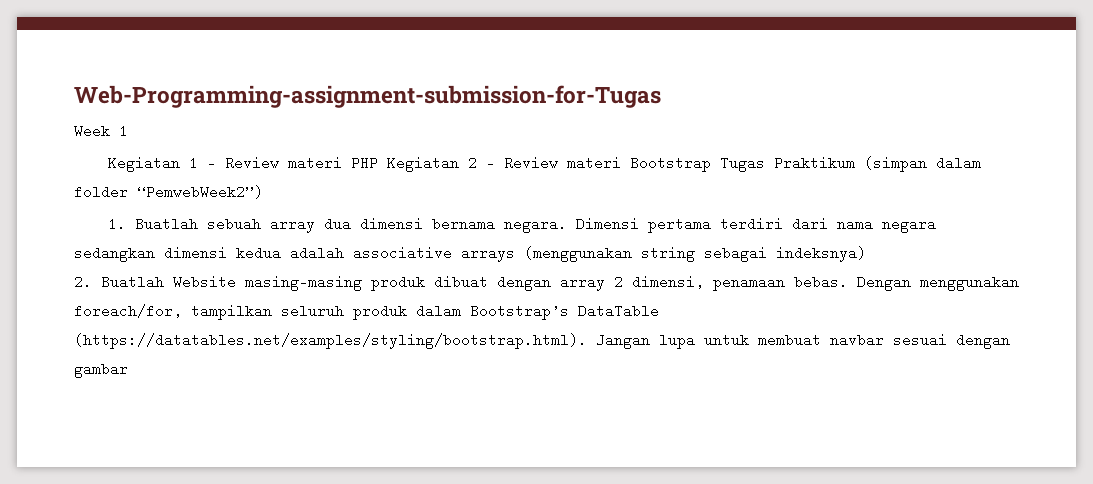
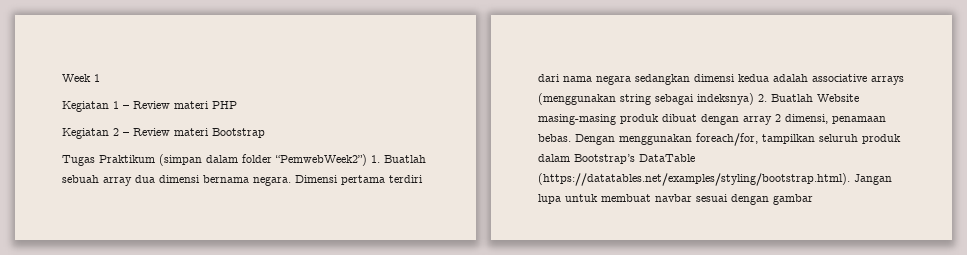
- Web-Programming-assignment-submission-for-Tugas
- Kegiatan 1 – Review materi PHP Kegiatan 2 – Review materi Bootstrap Tugas Praktikum (simpan dalam folder “PemwebWeek2”)
- 1. Buatlah sebuah array dua dimensi bernama negara.
+ Kegiatan 1 – Review materi PHP
+ Kegiatan 2 – Review materi Bootstrap
+ Tugas Praktikum (simpan dalam folder “PemwebWeek2”) 1. Buatlah sebuah array dua dimensi bernama negara.
- Dimensi pertama terdiri dari nama negara sedangkan dimensi kedua adalah associative arrays (menggunakan string sebagai indeksnya)
- 2. Buatlah Website masing-masing produk dibuat dengan array 2 dimensi, penamaan bebas.
+ Dimensi pertama terdiri dari nama negara sedangkan dimensi kedua adalah associative arrays (menggunakan string sebagai indeksnya) 2. Buatlah Website masing-masing produk dibuat dengan array 2 dimensi, penamaan bebas.

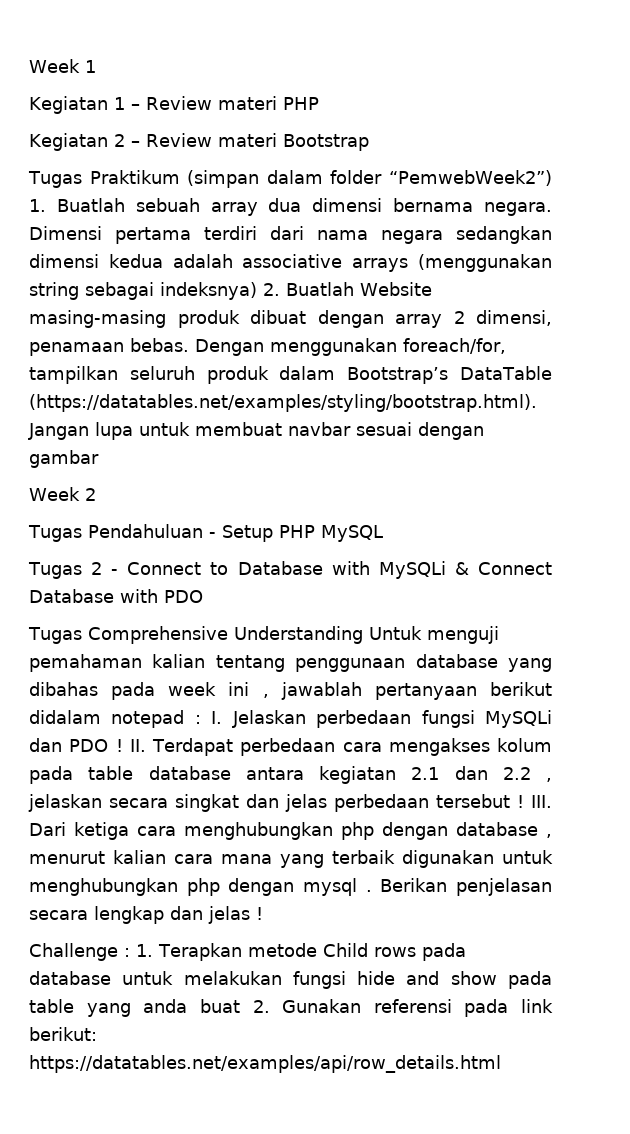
+ Week 2
+ Tugas Pendahuluan - Setup PHP MySQL
+ Tugas 2 - Connect to Database with MySQLi & Connect Database with PDO
+ Tugas Comprehensive Understanding Untuk menguji pemahaman kalian tentang penggunaan database yang dibahas pada week ini , jawablah pertanyaan berikut didalam notepad : I. Jelaskan perbedaan fungsi MySQLi dan PDO ! II. Terdapat perbedaan cara mengakses kolum pada table database antara kegiatan 2.1 dan 2.2 , jelaskan secara singkat dan jelas perbedaan tersebut ! III. Dari ketiga cara menghubungkan php dengan database , menurut kalian cara mana yang terbaik digunakan untuk menghubungkan php dengan mysql . Berikan penjelasan secara lengkap dan jelas !
+ Challenge : 1. Terapkan metode Child rows pada database untuk melakukan fungsi hide and show pada table yang anda buat 2. Gunakan referensi pada link berikut: https://datatables.net/examples/api/row_details.html

